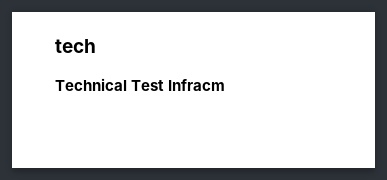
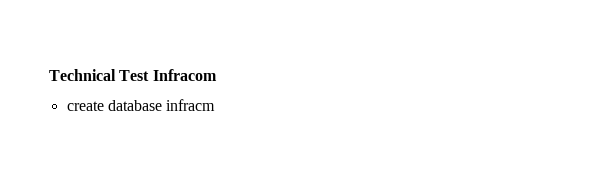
- tech
- Technical Test Infracm
+ Technical Test Infracom
+ create database infracm

